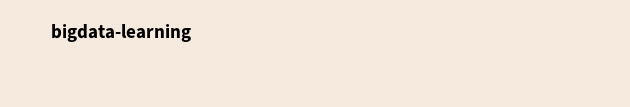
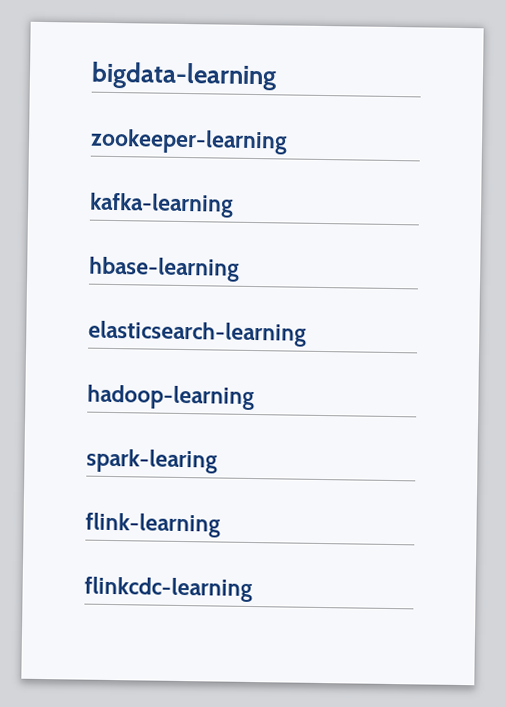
+ zookeeper-learning
+ kafka-learning
+ hbase-learning
+ elasticsearch-learning
+ hadoop-learning
+ spark-learing
+ flink-learning
+ flinkcdc-learning

